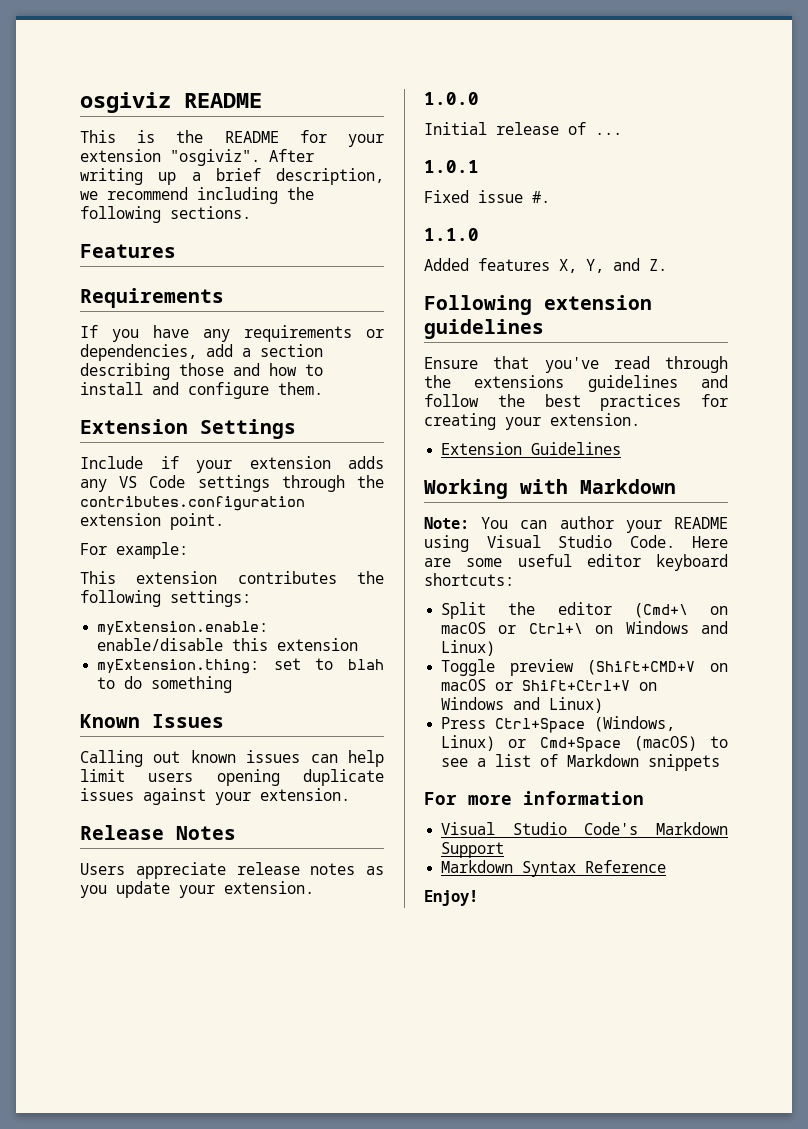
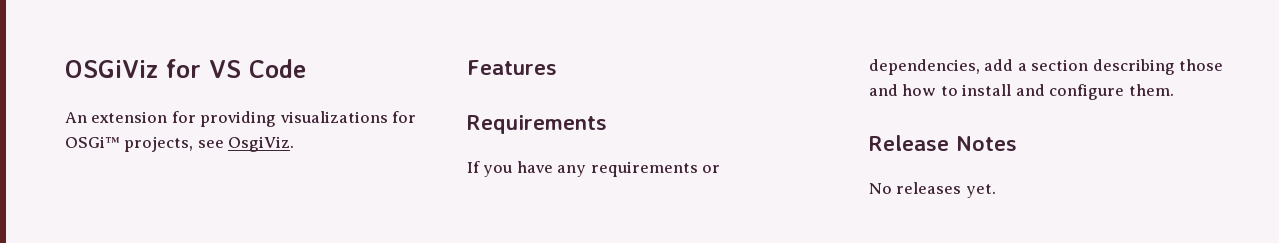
- osgiviz README
- This is the README for your extension "osgiviz". After writing up a brief description, we recommend including the following sections.
+ OSGiViz for VS Code
+ An extension for providing visualizations for OSGi™ projects, see OsgiViz.
- Extension Settings
- Include if your extension adds any VS Code settings through the contributes.configuration extension point.
- For example:
- This extension contributes the following settings:
- myExtension.enable: enable/disable this extension
- myExtension.thing: set to blah to do something
- Known Issues
- Calling out known issues can help limit users opening duplicate issues against your extension.
  Release Notes
- Users appreciate release notes as you update your extension.
- 1.0.0
- Initial release of ...
- 1.0.1
- Fixed issue #.
- 1.1.0
- Added features X, Y, and Z.
- Following extension guidelines
- Ensure that you've read through the extensions guidelines and follow the best practices for creating your extension.
- Extension Guidelines
- Working with Markdown
- Note: You can author your README using Visual Studio Code. Here are some useful editor keyboard shortcuts:
- Split the editor (Cmd+\ on macOS or Ctrl+\ on Windows and Linux)
- Toggle preview (Shift+CMD+V on macOS or Shift+Ctrl+V on Windows and Linux)
- Press Ctrl+Space (Windows, Linux) or Cmd+Space (macOS) to see a list of Markdown snippets
- For more information
- Visual Studio Code's Markdown Support
- Markdown Syntax Reference
- Enjoy!
+ No releases yet.

